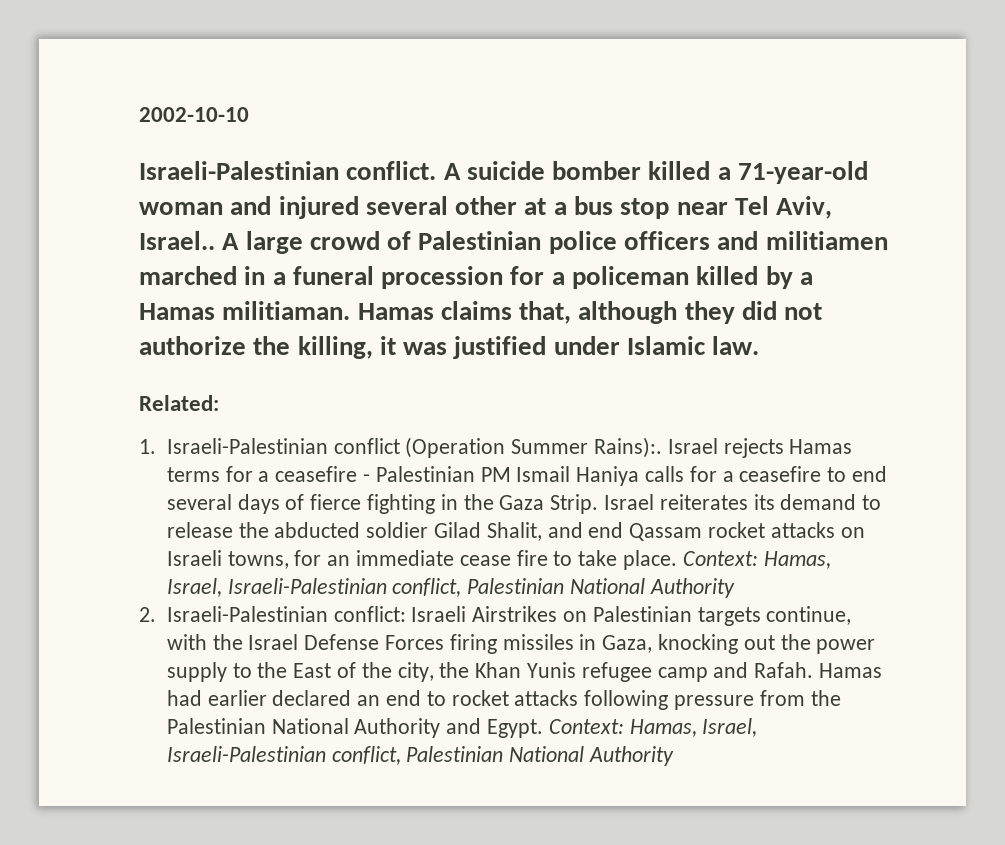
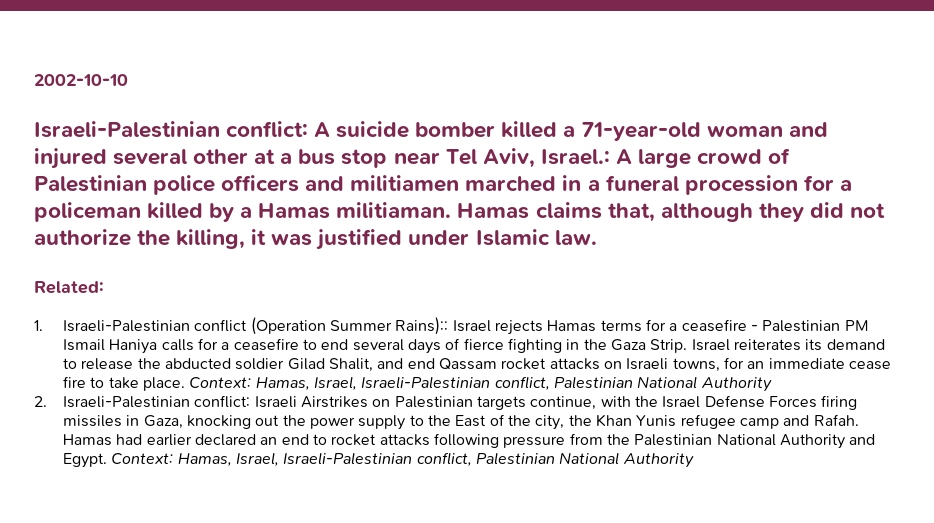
- Israeli-Palestinian conflict. A suicide bomber killed a 71-year-old woman and injured several other at a bus stop near Tel Aviv, Israel.. A large crowd of Palestinian police officers and militiamen marched in a funeral procession for a policeman killed by a Hamas militiaman.
+ Israeli-Palestinian conflict: A suicide bomber killed a 71-year-old woman and injured several other at a bus stop near Tel Aviv, Israel.: A large crowd of Palestinian police officers and militiamen marched in a funeral procession for a policeman killed by a Hamas militiaman.
- 1. Israeli-Palestinian conflict (Operation Summer Rains):. Israel rejects Hamas terms for a ceasefire - Palestinian PM Ismail Haniya calls for a ceasefire to end several days of fierce fighting in the Gaza Strip.
+ 1. Israeli-Palestinian conflict (Operation Summer Rains):: Israel rejects Hamas terms for a ceasefire - Palestinian PM Ismail Haniya calls for a ceasefire to end several days of fierce fighting in the Gaza Strip.

